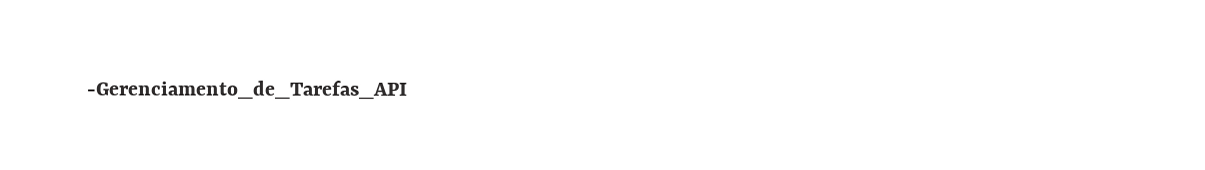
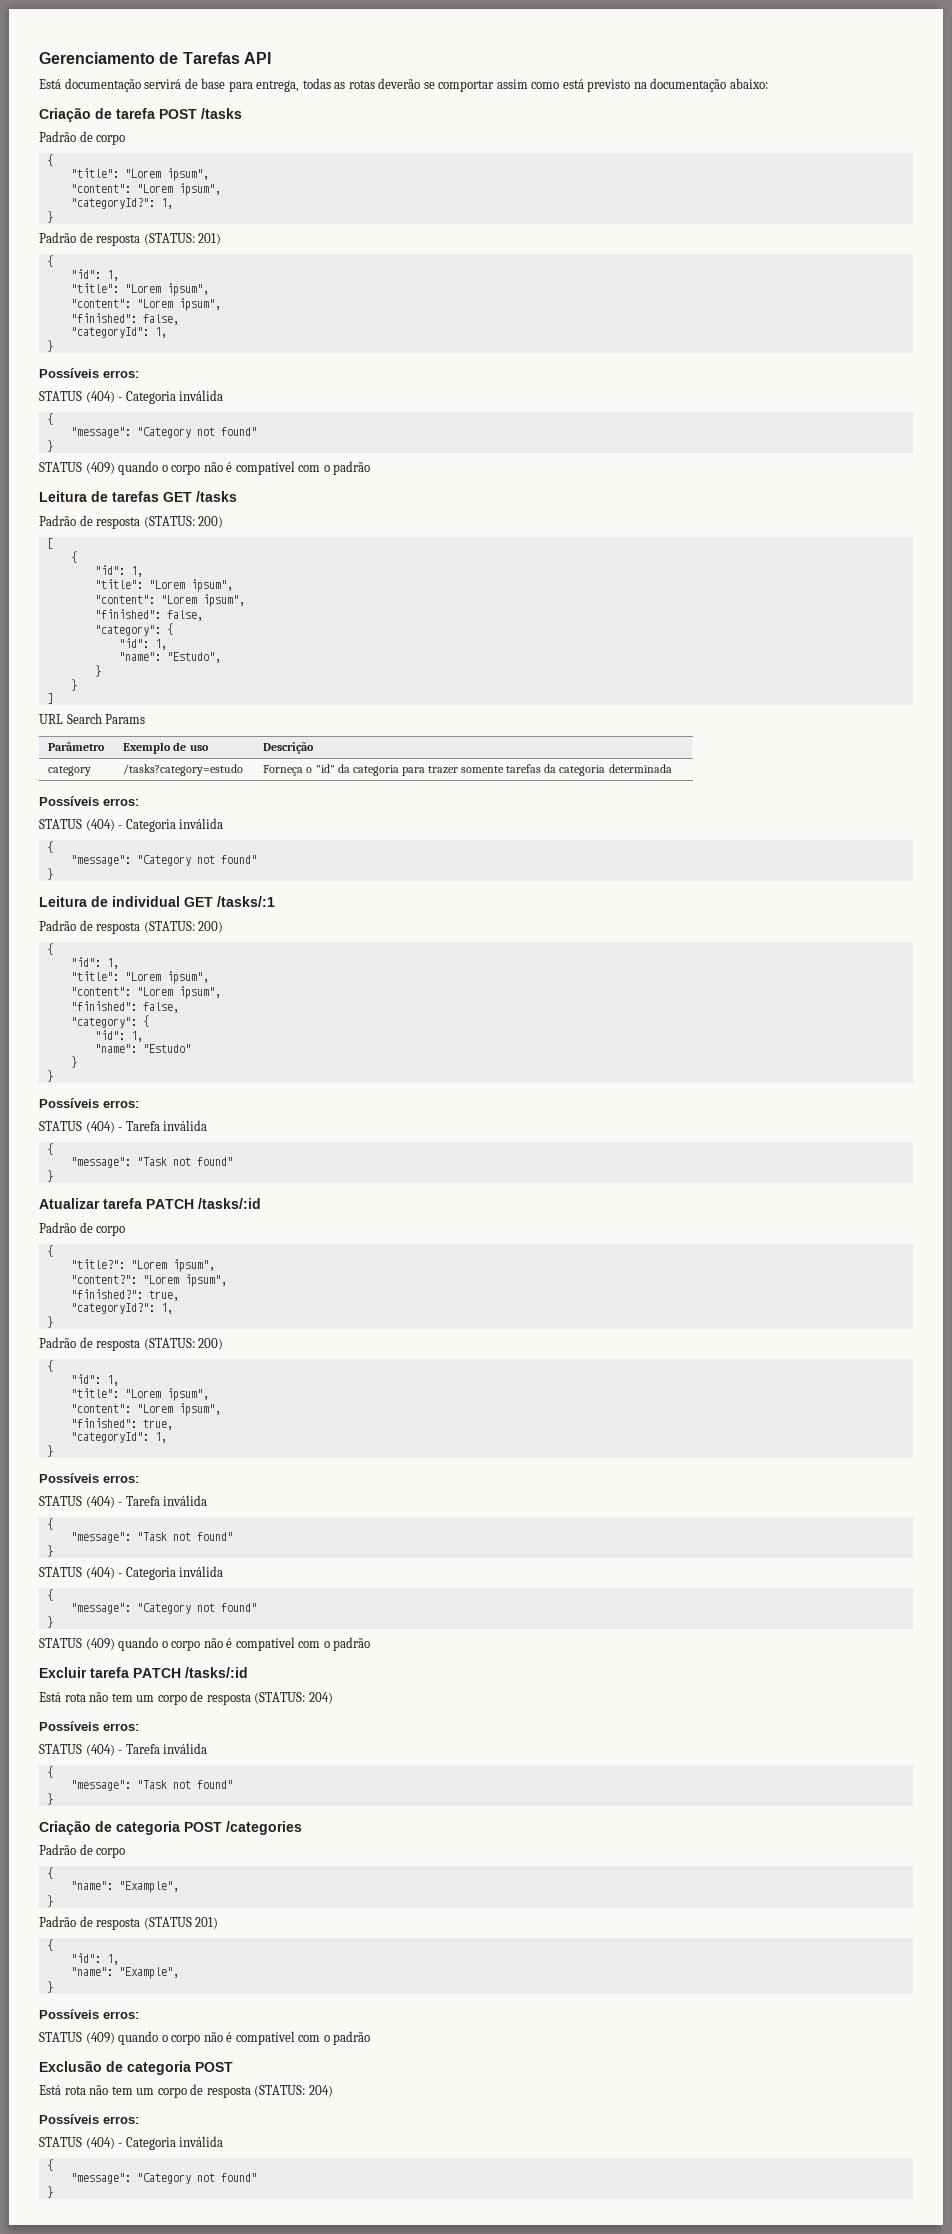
- -Gerenciamento_de_Tarefas_API
+ Gerenciamento de Tarefas API
+ Está documentação servirá de base para entrega, todas as rotas deverão se comportar assim como está previsto na documentação abaixo:
+ Criação de tarefa POST /tasks
+ Padrão de corpo
+ {
+ "title": "Lorem ipsum",
+ "content": "Lorem ipsum",
+ "categoryId?": 1,
+ }
+ Padrão de resposta (STATUS: 201)
+ {
+ "id": 1,
+ "title": "Lorem ipsum",
+ "content": "Lorem ipsum",
+ "finished": false,
+ "categoryId": 1,
+ }
+ Possíveis erros:
+ STATUS (404) - Categoria inválida
+ {
+ "message": "Category not found"
+ }
+ STATUS (409) quando o corpo não é compatível com o padrão
+ Leitura de tarefas GET /tasks
+ Padrão de resposta (STATUS: 200)
+ [
+ {
+ "id": 1,
+ "title": "Lorem ipsum",
+ "content": "Lorem ipsum",
+ "finished": false,
+ "category": {
+ "id": 1,
+ "name": "Estudo",
+ }
+ }
+ ]
+ URL Search Params
+ Parâmetro | Exemplo de uso | Descrição
+ category | /tasks?category=estudo | Forneça o "id" da categoria para trazer somente tarefas da categoria determinada
+ Possíveis erros:
+ STATUS (404) - Categoria inválida
+ {
+ "message": "Category not found"
+ }
+ Leitura de individual GET /tasks/:1
+ Padrão de resposta (STATUS: 200)
+ {
+ "id": 1,
+ "title": "Lorem ipsum",
+ "content": "Lorem ipsum",
+ "finished": false,
+ "category": {
+ "id": 1,
+ "name": "Estudo"
+ }
+ }
+ Possíveis erros:
+ STATUS (404) - Tarefa inválida
+ {
+ "message": "Task not found"
+ }
+ Atualizar tarefa PATCH /tasks/:id
+ Padrão de corpo
+ {
+ "title?": "Lorem ipsum",
+ "content?": "Lorem ipsum",
+ "finished?": true,
+ "categoryId?": 1,
+ }
+ Padrão de resposta (STATUS: 200)
+ {
+ "id": 1,
+ "title": "Lorem ipsum",
+ "content": "Lorem ipsum",
+ "finished": true,
+ "categoryId": 1,
+ }
+ Possíveis erros:
+ STATUS (404) - Tarefa inválida
+ {
+ "message": "Task not found"
+ }
+ STATUS (404) - Categoria inválida
+ {
+ "message": "Category not found"
+ }
+ STATUS (409) quando o corpo não é compatível com o padrão
+ Excluir tarefa PATCH /tasks/:id
+ Está rota não tem um corpo de resposta (STATUS: 204)
+ Possíveis erros:
+ STATUS (404) - Tarefa inválida
+ {
+ "message": "Task not found"
+ }
+ Criação de categoria POST /categories
+ Padrão de corpo
+ {
+ "name": "Example",
+ }
+ Padrão de resposta (STATUS 201)
+ {
+ "id": 1,
+ "name": "Example",
+ }
+ Possíveis erros:
+ STATUS (409) quando o corpo não é compatível com o padrão
+ Exclusão de categoria POST
+ Está rota não tem um corpo de resposta (STATUS: 204)
+ Possíveis erros:
+ STATUS (404) - Categoria inválida
+ {
+ "message": "Category not found"
+ }

